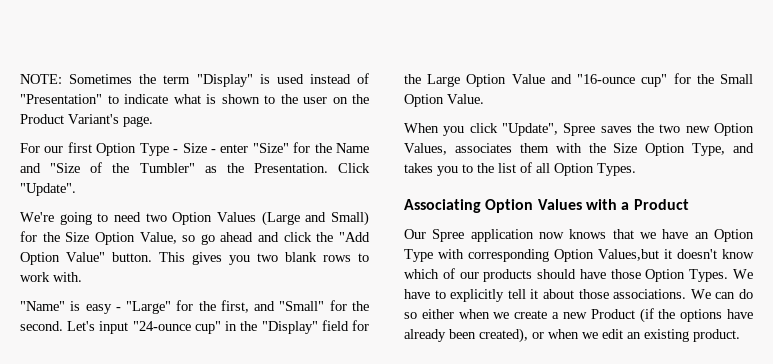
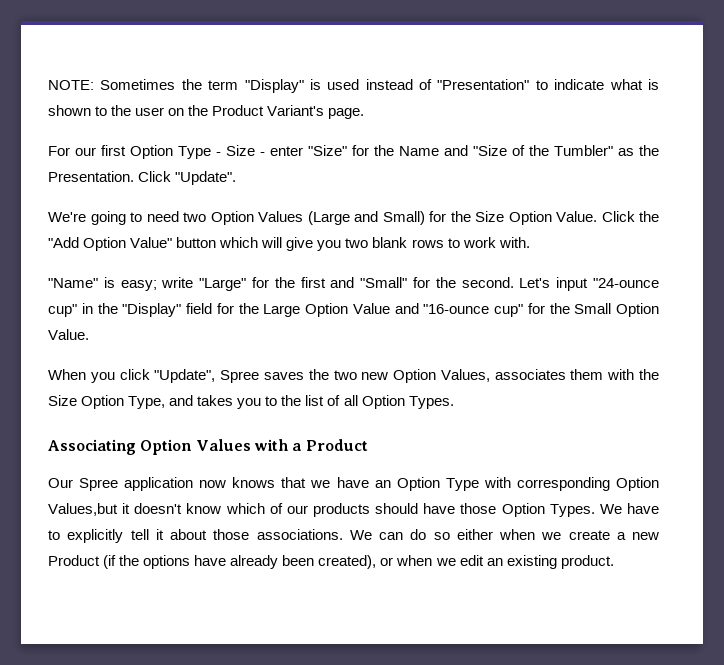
- We're going to need two Option Values (Large and Small) for the Size Option Value, so go ahead and click the "Add Option Value" button. This gives you two blank rows to work with.
+ We're going to need two Option Values (Large and Small) for the Size Option Value. Click the "Add Option Value" button which will give you two blank rows to work with.
- "Name" is easy - "Large" for the first, and "Small" for the second.
+ "Name" is easy; write "Large" for the first and "Small" for the second.

